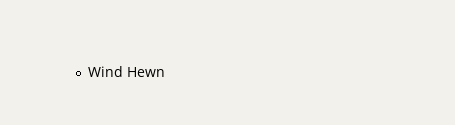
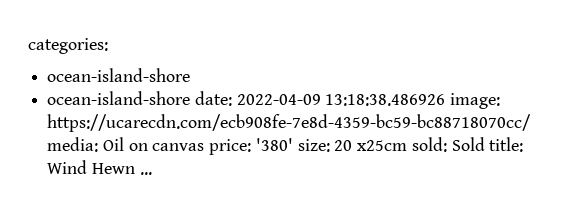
- Wind Hewn
+ categories:
+ ocean-island-shore
+ ocean-island-shore date: 2022-04-09 13:18:38.486926 image: https://ucarecdn.com/ecb908fe-7e8d-4359-bc59-bc88718070cc/ media: Oil on canvas price: '380' size: 20 x25cm sold: Sold title: Wind Hewn ...

